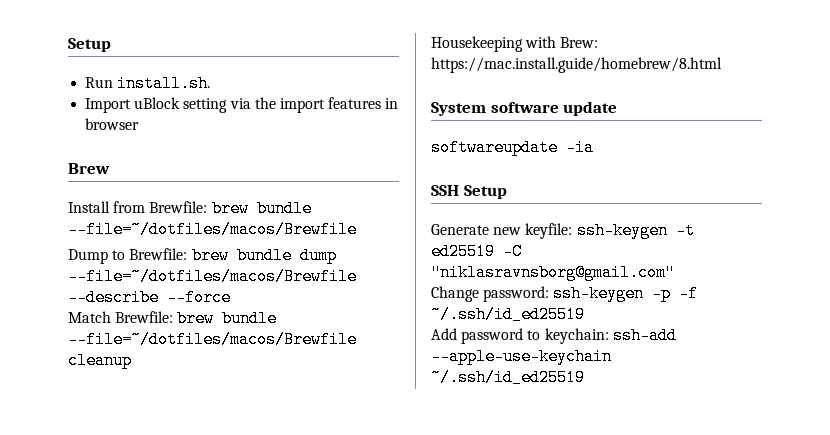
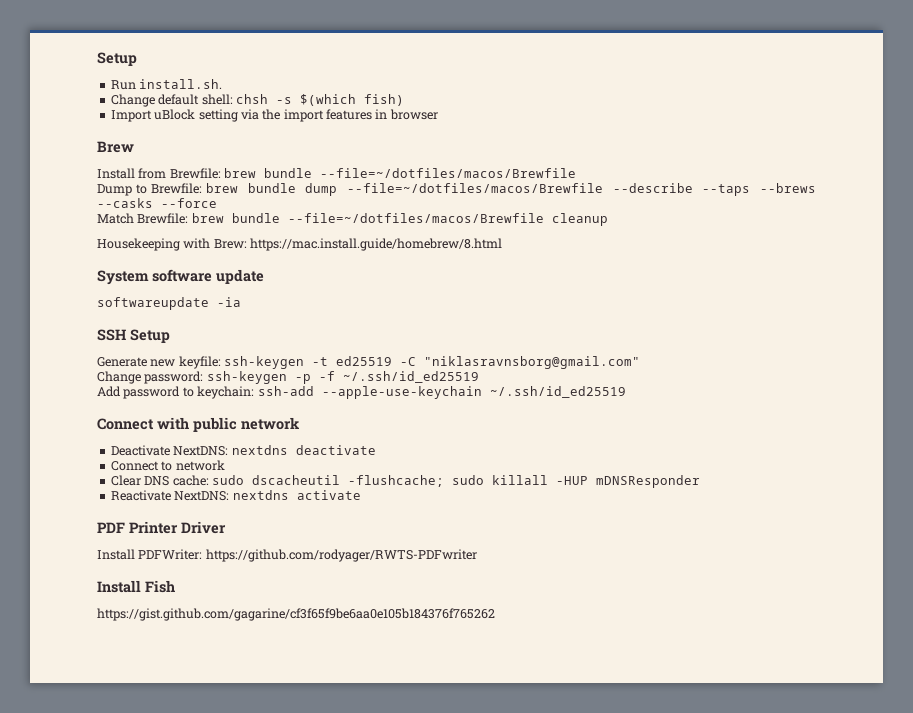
+ Change default shell: chsh -s $(which fish)
- Dump to Brewfile: brew bundle dump --file=~/dotfiles/macos/Brewfile --describe --force
+ Dump to Brewfile: brew bundle dump --file=~/dotfiles/macos/Brewfile --describe --taps --brews --casks --force
+ Connect with public network
+ Deactivate NextDNS: nextdns deactivate
+ Connect to network
+ Clear DNS cache: sudo dscacheutil -flushcache; sudo killall -HUP mDNSResponder
+ Reactivate NextDNS: nextdns activate
+ PDF Printer Driver
+ Install PDFWriter: https://github.com/rodyager/RWTS-PDFwriter
+ Install Fish
+ https://gist.github.com/gagarine/cf3f65f9be6aa0e105b184376f765262

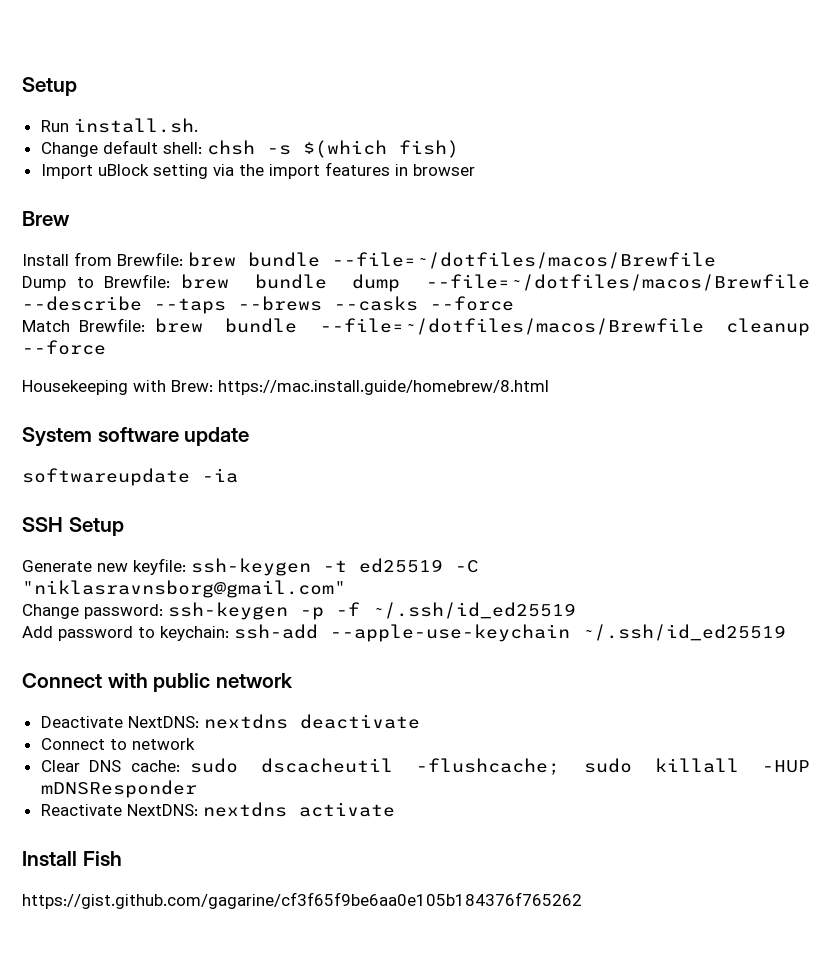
- Match Brewfile: brew bundle --file=~/dotfiles/macos/Brewfile cleanup
+ Match Brewfile: brew bundle --file=~/dotfiles/macos/Brewfile cleanup --force
- PDF Printer Driver
- Install PDFWriter: https://github.com/rodyager/RWTS-PDFwriter

